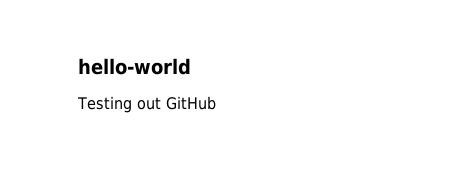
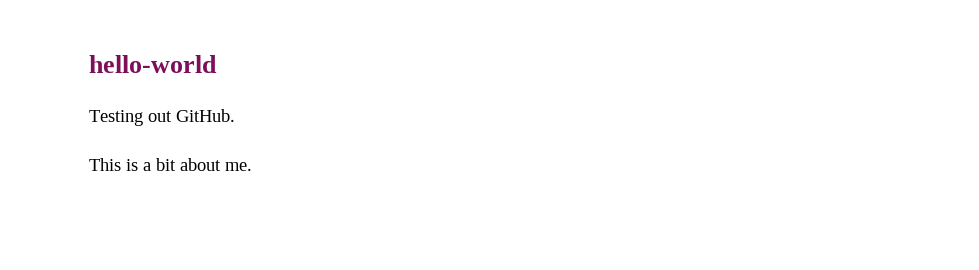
- Testing out GitHub
+ Testing out GitHub.
+ This is a bit about me.

